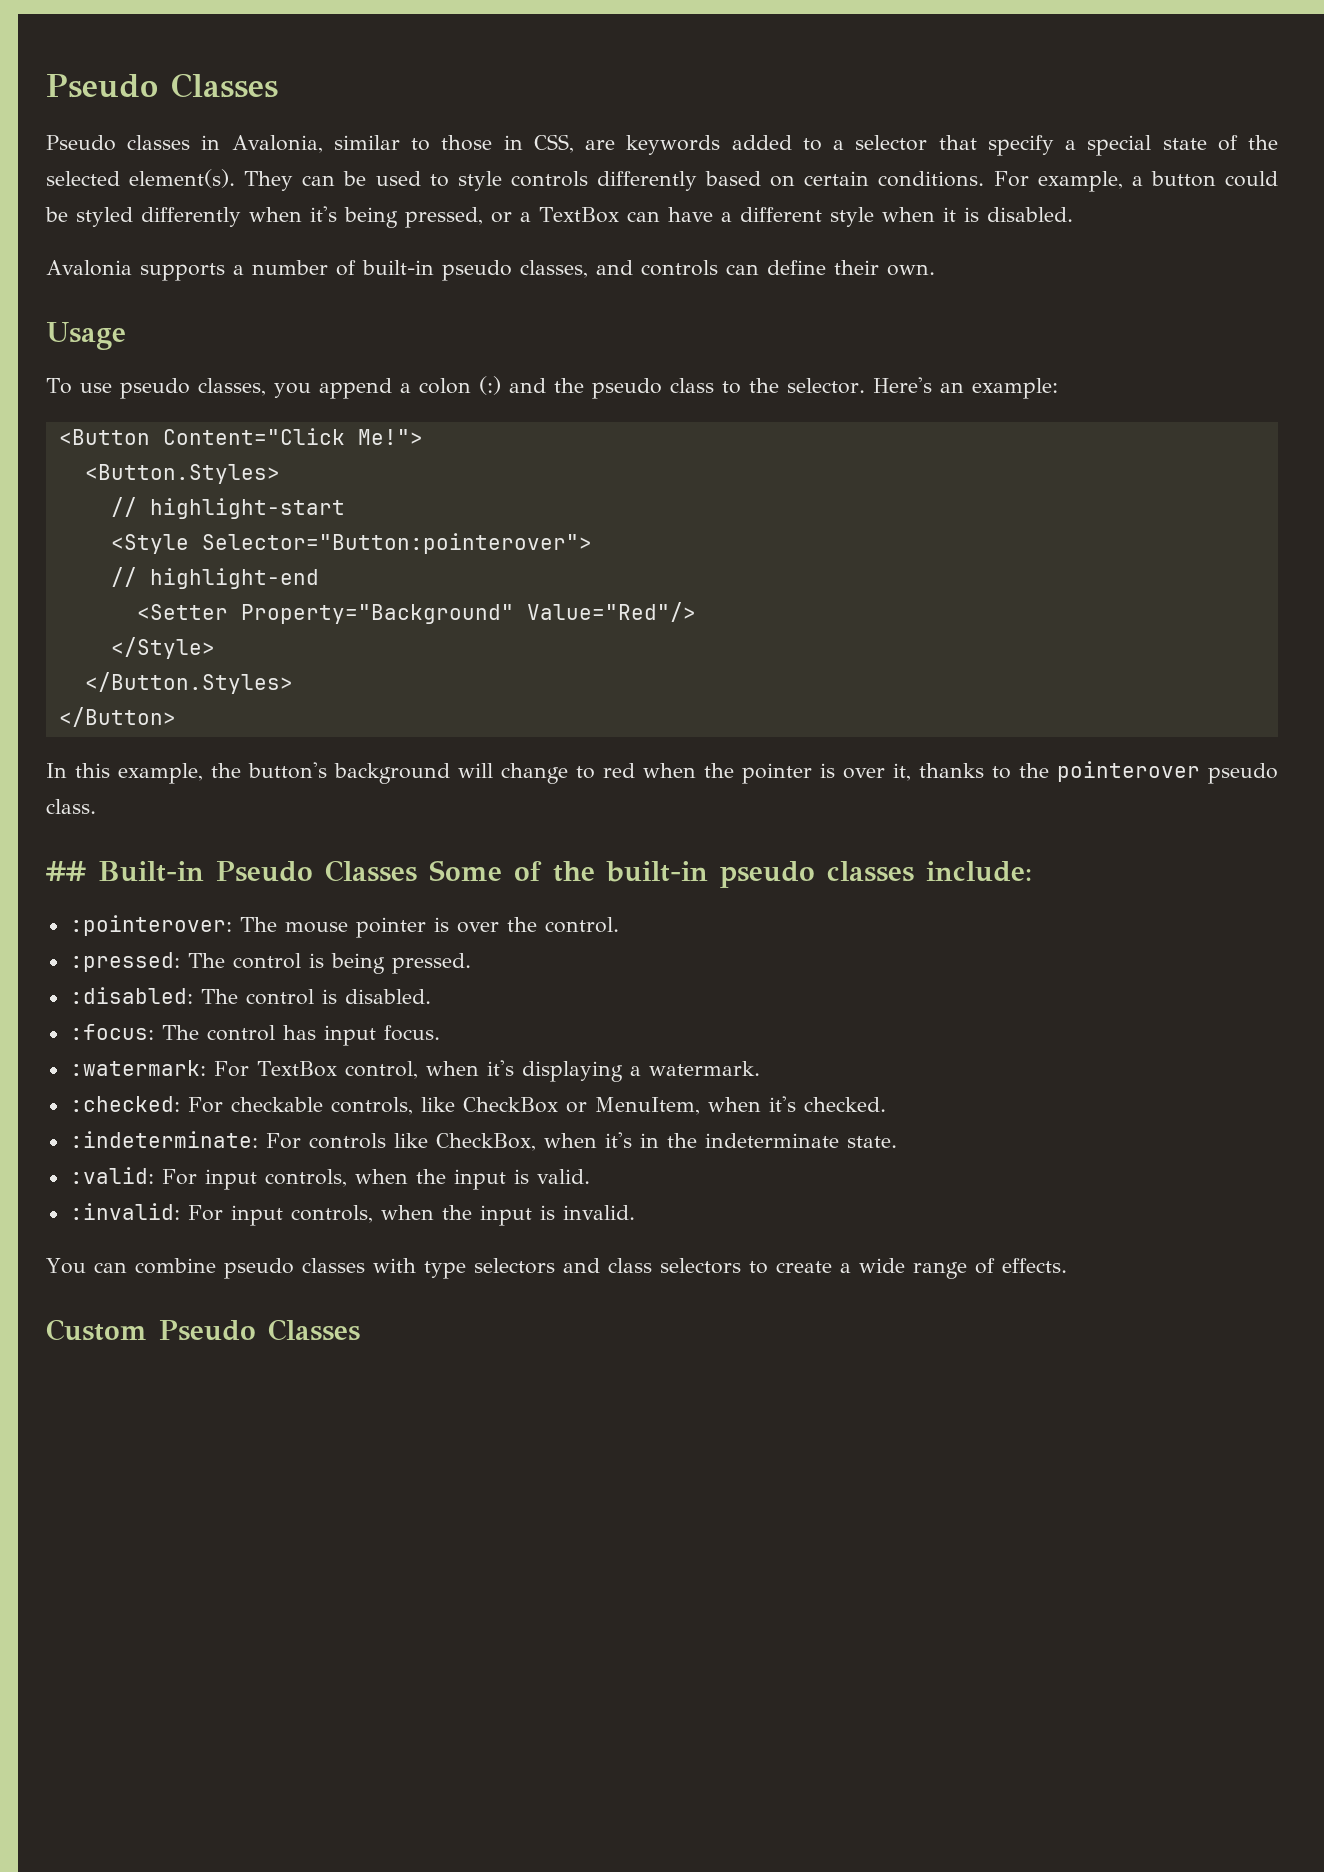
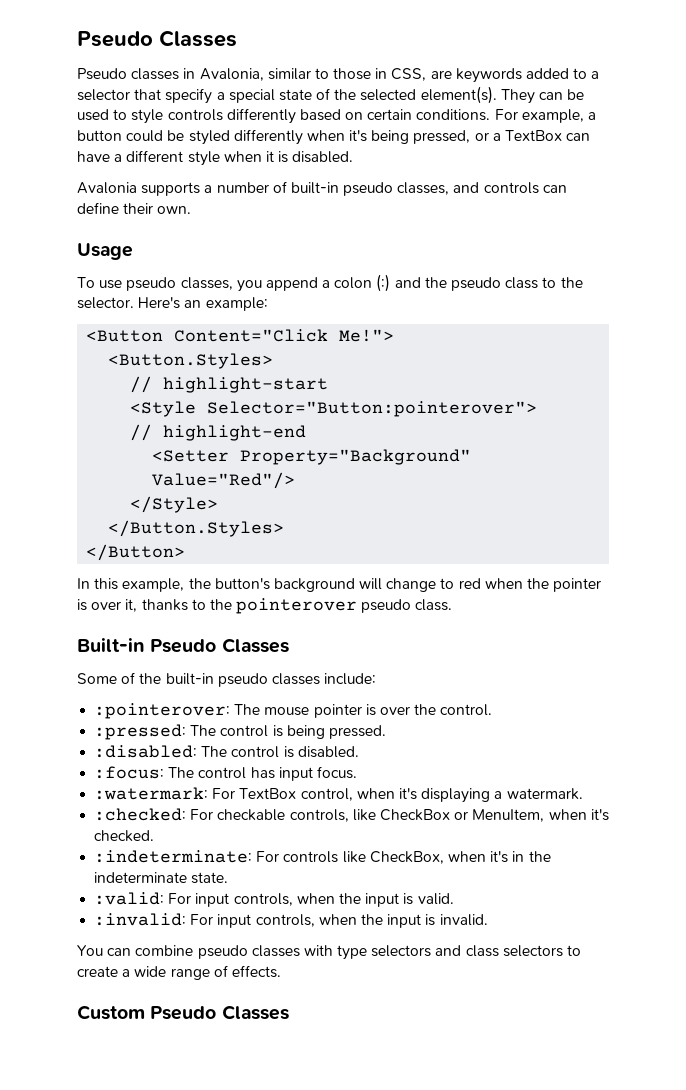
- ## Built-in Pseudo Classes Some of the built-in pseudo classes include:
+ Built-in Pseudo Classes
+ Some of the built-in pseudo classes include:

